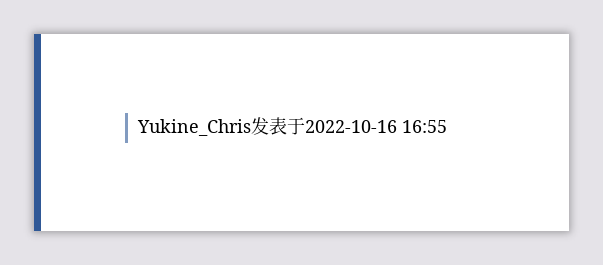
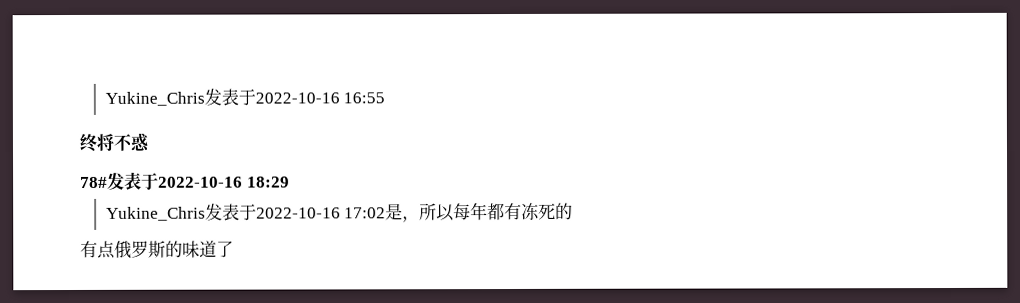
+ 终将不惑
+ 78#发表于2022-10-16 18:29
+ Yukine_Chris发表于2022-10-16 17:02是，所以每年都有冻死的
+ 有点俄罗斯的味道了

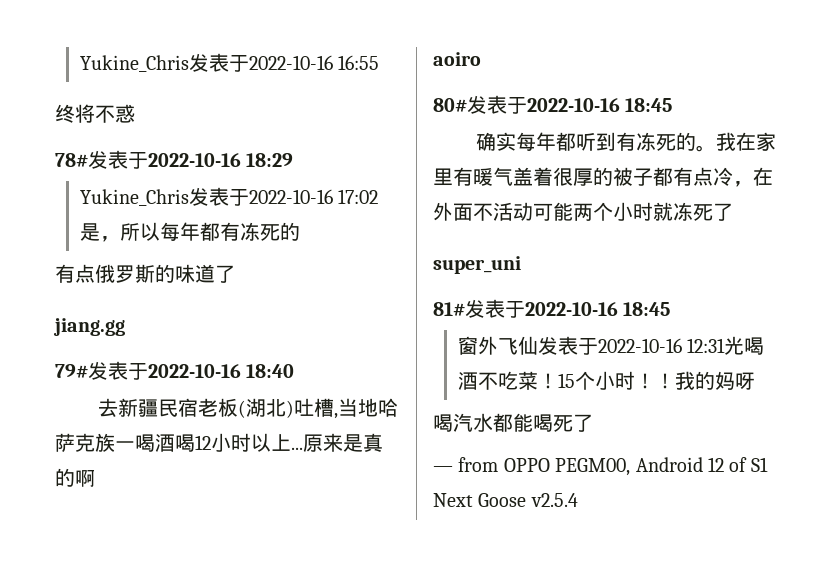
+ jiang.gg
+ 79#发表于2022-10-16 18:40
+ 去新疆民宿老板(湖北)吐槽,当地哈萨克族一喝酒喝12小时以上...原来是真的啊
+ aoiro
+ 80#发表于2022-10-16 18:45
+ 确实每年都听到有冻死的。我在家里有暖气盖着很厚的被子都有点冷，在外面不活动可能两个小时就冻死了
+ super_uni
+ 81#发表于2022-10-16 18:45
+ 窗外飞仙发表于2022-10-16 12:31光喝酒不吃菜！15个小时！！我的妈呀
+ 喝汽水都能喝死了
+ — from OPPO PEGM00, Android 12 of S1 Next Goose v2.5.4

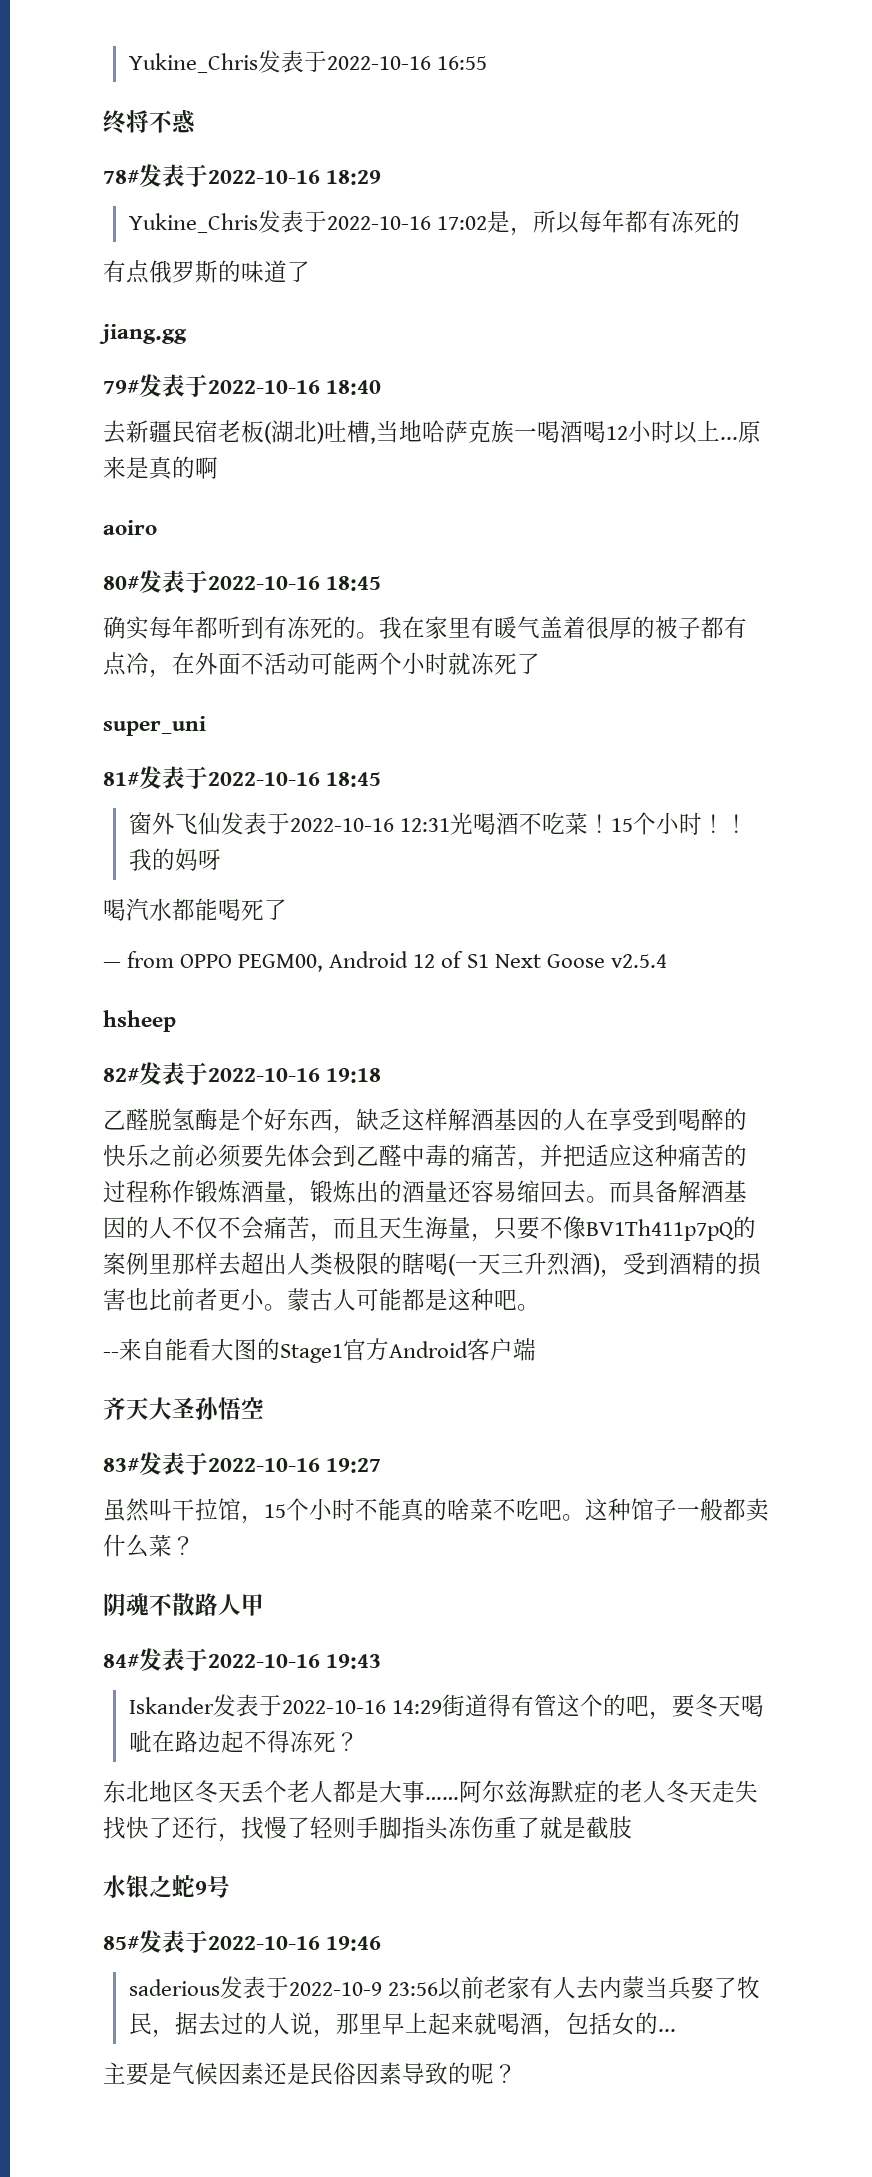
+ hsheep
+ 82#发表于2022-10-16 19:18
+ 乙醛脱氢酶是个好东西，缺乏这样解酒基因的人在享受到喝醉的快乐之前必须要先体会到乙醛中毒的痛苦，并把适应这种痛苦的过程称作锻炼酒量，锻炼出的酒量还容易缩回去。而具备解酒基因的人不仅不会痛苦，而且天生海量，只要不像BV1Th411p7pQ的案例里那样去超出人类极限的瞎喝(一天三升烈酒)，受到酒精的损害也比前者更小。蒙古人可能都是这种吧。
+ --来自能看大图的Stage1官方Android客户端
+ 齐天大圣孙悟空
+ 83#发表于2022-10-16 19:27
+ 虽然叫干拉馆，15个小时不能真的啥菜不吃吧。这种馆子一般都卖什么菜？
+ 阴魂不散路人甲
+ 84#发表于2022-10-16 19:43
+ Iskander发表于2022-10-16 14:29街道得有管这个的吧，要冬天喝呲在路边起不得冻死？
+ 东北地区冬天丢个老人都是大事……阿尔兹海默症的老人冬天走失找快了还行，找慢了轻则手脚指头冻伤重了就是截肢
+ 水银之蛇9号
+ 85#发表于2022-10-16 19:46
+ saderious发表于2022-10-9 23:56以前老家有人去内蒙当兵娶了牧民，据去过的人说，那里早上起来就喝酒，包括女的...
+ 主要是气候因素还是民俗因素导致的呢？

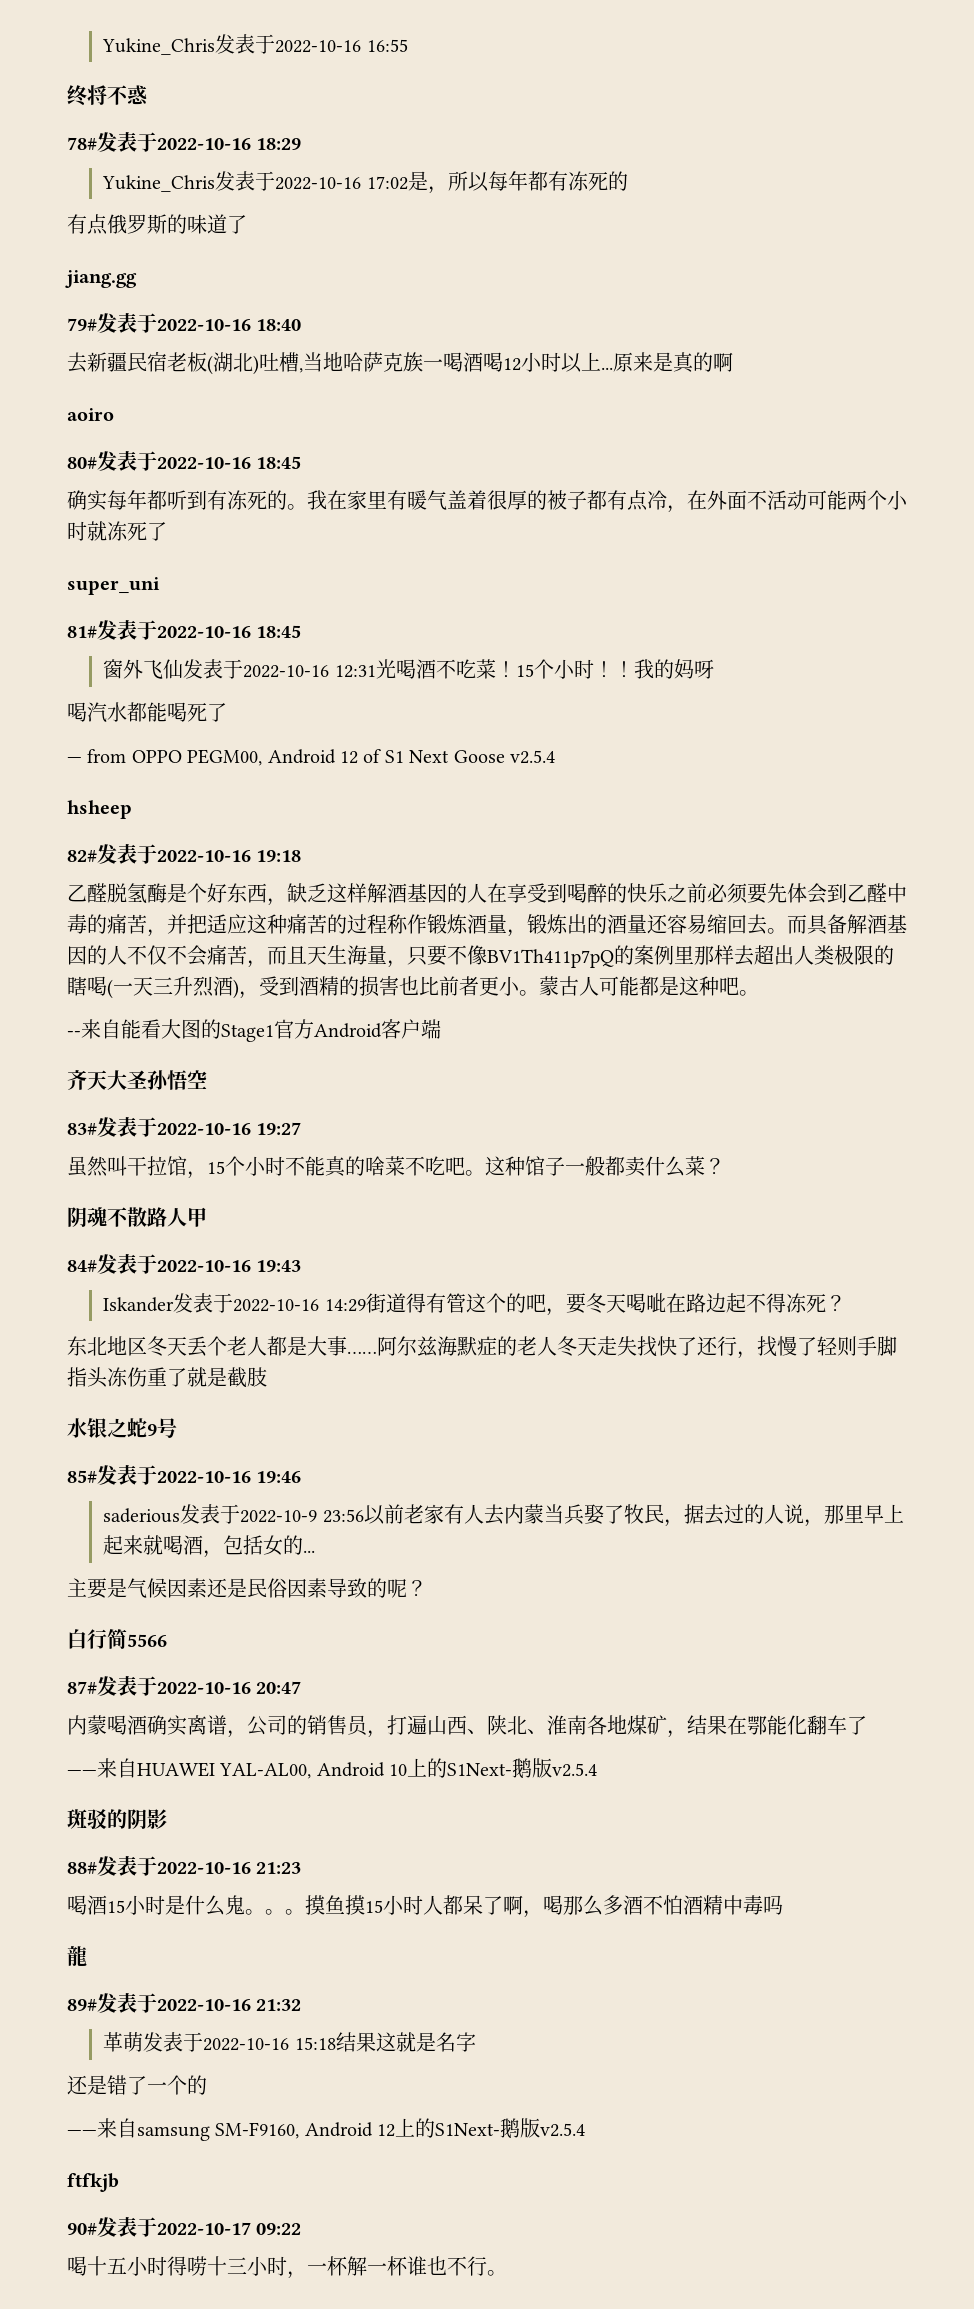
+ 白行简5566
+ 87#发表于2022-10-16 20:47
+ 内蒙喝酒确实离谱，公司的销售员，打遍山西、陕北、淮南各地煤矿，结果在鄂能化翻车了
+ ——来自HUAWEI YAL-AL00, Android 10上的S1Next-鹅版v2.5.4
+ 斑驳的阴影
+ 88#发表于2022-10-16 21:23
+ 喝酒15小时是什么鬼。。。摸鱼摸15小时人都呆了啊，喝那么多酒不怕酒精中毒吗
+ 龍
+ 89#发表于2022-10-16 21:32
+ 革萌发表于2022-10-16 15:18结果这就是名字
+ 还是错了一个的
+ ——来自samsung SM-F9160, Android 12上的S1Next-鹅版v2.5.4
+ ftfkjb
+ 90#发表于2022-10-17 09:22
+ 喝十五小时得唠十三小时，一杯解一杯谁也不行。

